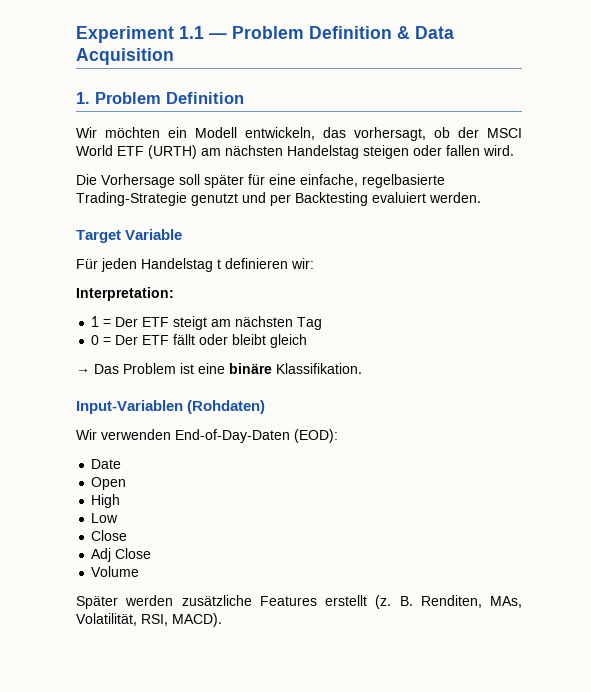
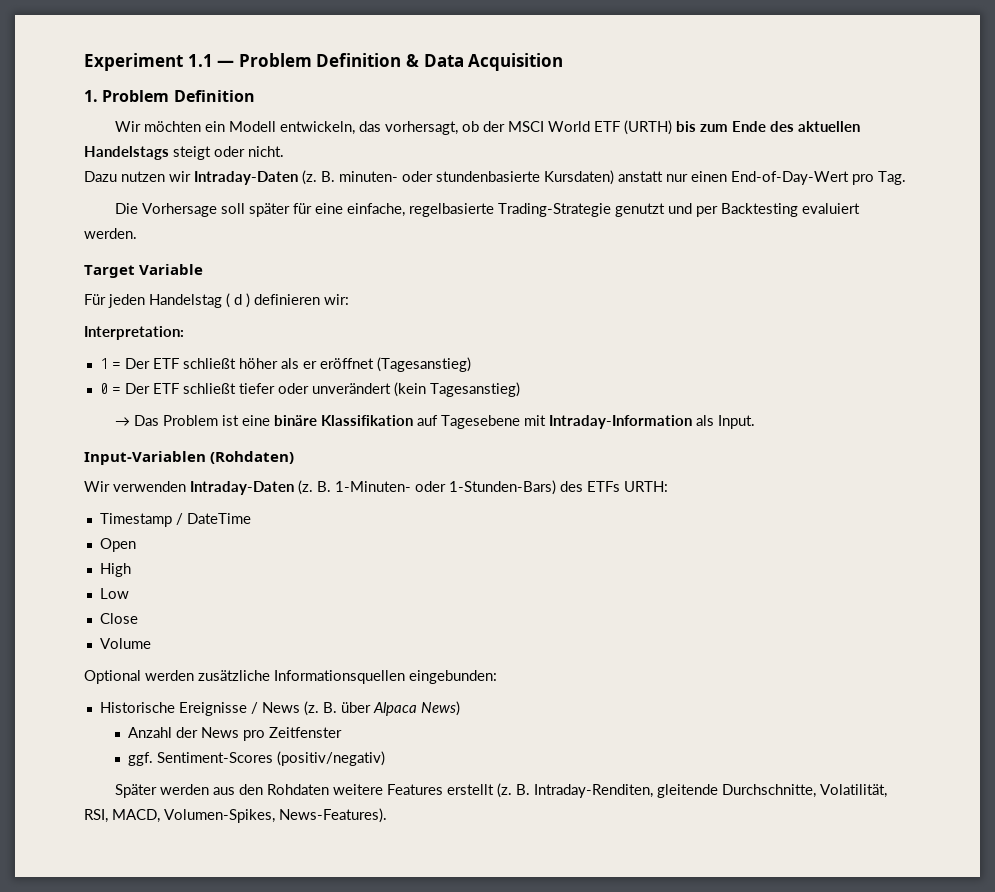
- Wir möchten ein Modell entwickeln, das vorhersagt, ob der MSCI World ETF (URTH) am nächsten Handelstag steigen oder fallen wird.
+ Wir möchten ein Modell entwickeln, das vorhersagt, ob der MSCI World ETF (URTH) bis zum Ende des aktuellen Handelstags steigt oder nicht.
+ Dazu nutzen wir Intraday-Daten (z. B. minuten- oder stundenbasierte Kursdaten) anstatt nur einen End-of-Day-Wert pro Tag.
- Für jeden Handelstag t definieren wir:
+ Für jeden Handelstag ( d ) definieren wir:
- 1 = Der ETF steigt am nächsten Tag
- 0 = Der ETF fällt oder bleibt gleich
+ 1 = Der ETF schließt höher als er eröffnet (Tagesanstieg)
+ 0 = Der ETF schließt tiefer oder unverändert (kein Tagesanstieg)
- → Das Problem ist eine binäre Klassifikation.
+ → Das Problem ist eine binäre Klassifikation auf Tagesebene mit Intraday-Information als Input.
  Input-Variablen (Rohdaten)
- Wir verwenden End-of-Day-Daten (EOD):
- Date
+ Wir verwenden Intraday-Daten (z. B. 1-Minuten- oder 1-Stunden-Bars) des ETFs URTH:
+ Timestamp / DateTime
  Open
  High
  Low
  Close
- Adj Close
  Volume
- Später werden zusätzliche Features erstellt (z. B. Renditen, MAs, Volatilität, RSI, MACD).
+ Optional werden zusätzliche Informationsquellen eingebunden:
+ Historische Ereignisse / News (z. B. über Alpaca News)
+ Anzahl der News pro Zeitfenster
+ ggf. Sentiment-Scores (positiv/negativ)
+ Später werden aus den Rohdaten weitere Features erstellt (z. B. Intraday-Renditen, gleitende Durchschnitte, Volatilität, RSI, MACD, Volumen-Spikes, News-Features).

